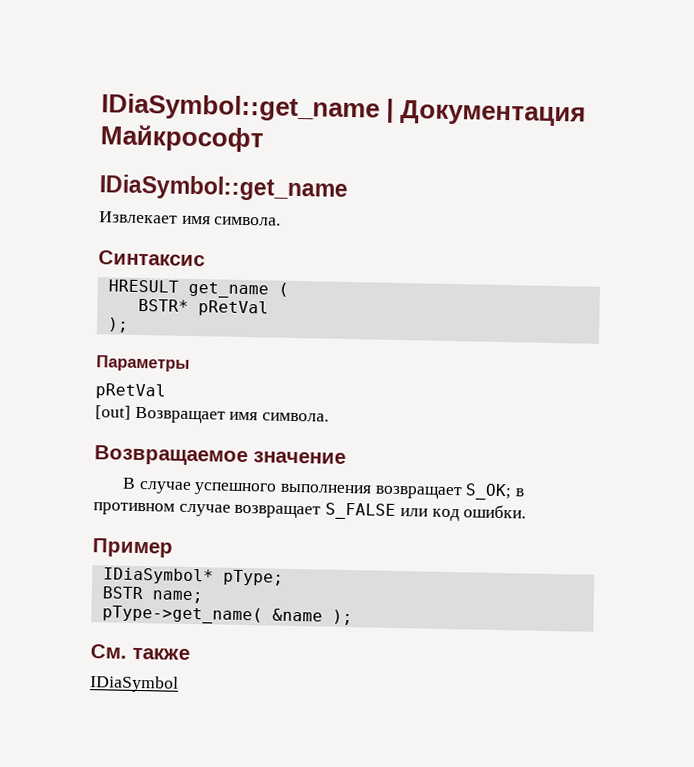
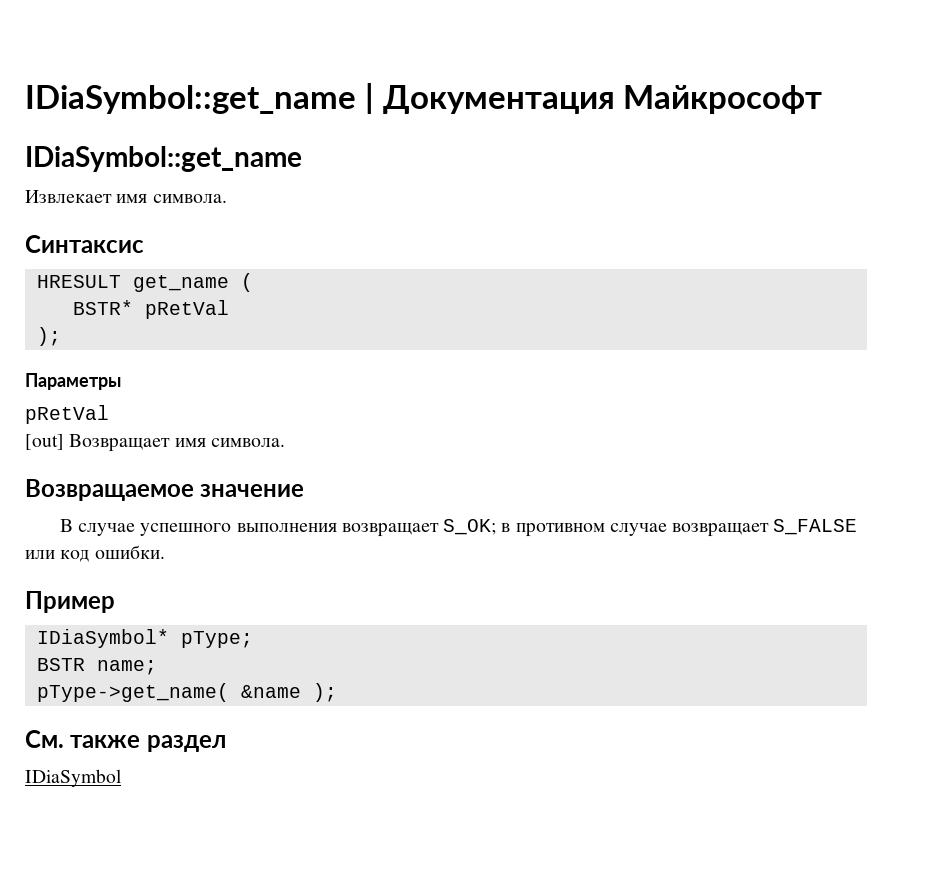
- См. также
+ См. также раздел

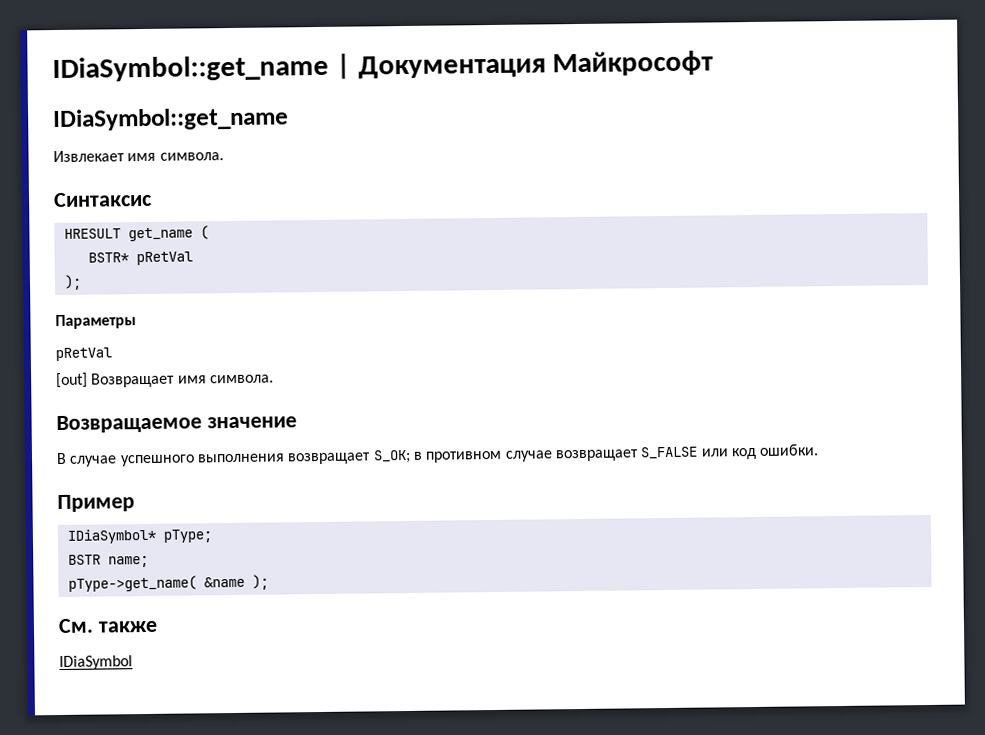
- См. также раздел
+ См. также

